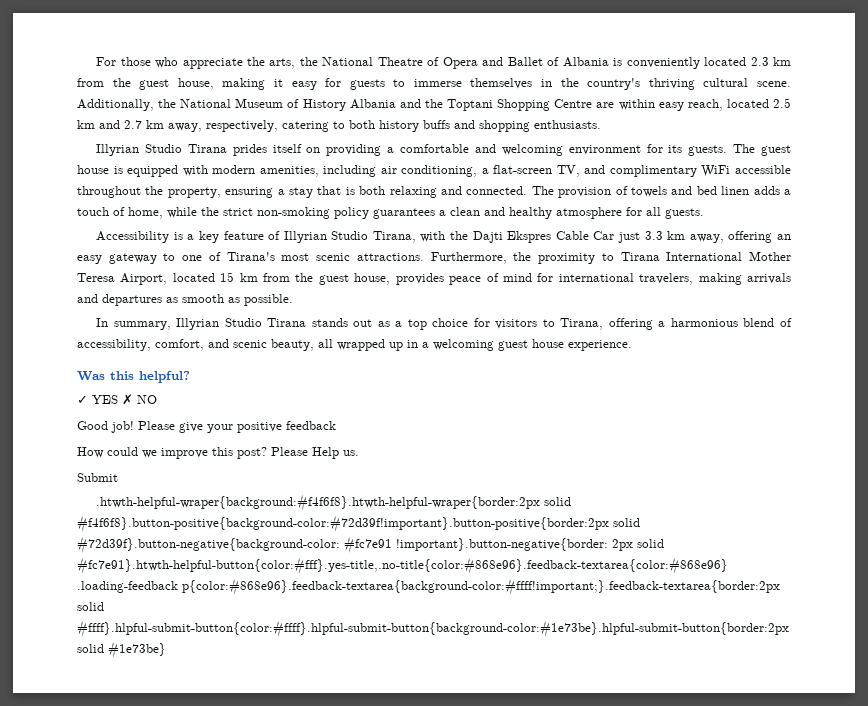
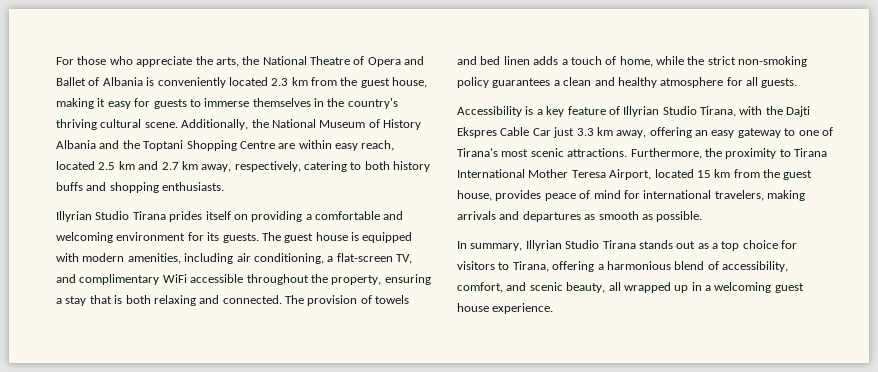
- Was this helpful?
- ✓ YES ✗ NO
- Good job! Please give your positive feedback
- How could we improve this post? Please Help us.
- Submit
- .htwth-helpful-wraper{background:#f4f6f8}.htwth-helpful-wraper{border:2px solid #f4f6f8}.button-positive{background-color:#72d39f!important}.button-positive{border:2px solid #72d39f}.button-negative{background-color: #fc7e91 !important}.button-negative{border: 2px solid #fc7e91}.htwth-helpful-button{color:#fff}.yes-title,.no-title{color:#868e96}.feedback-textarea{color:#868e96} .loading-feedback p{color:#868e96}.feedback-textarea{background-color:#ffff!important;}.feedback-textarea{border:2px solid #ffff}.hlpful-submit-button{color:#ffff}.hlpful-submit-button{background-color:#1e73be}.hlpful-submit-button{border:2px solid #1e73be}

